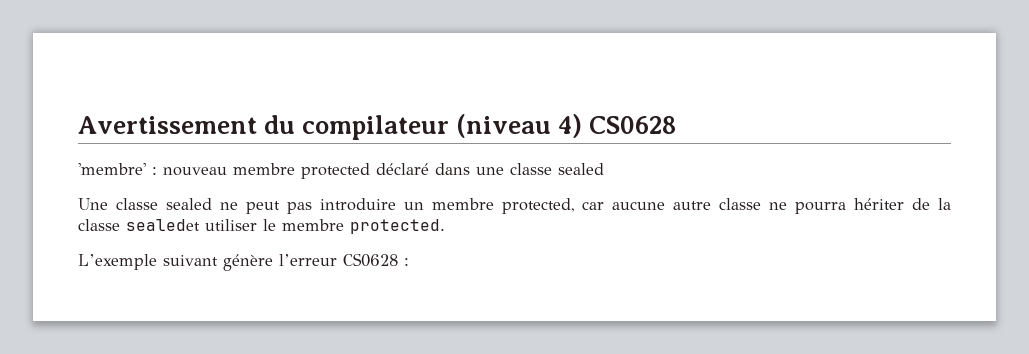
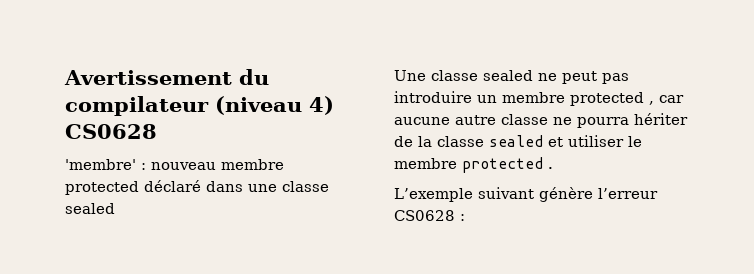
- Une classe sealed ne peut pas introduire un membre protected, car aucune autre classe ne pourra hériter de la classe sealedet utiliser le membre protected.
+ Une classe sealed ne peut pas introduire un membre protected , car aucune autre classe ne pourra hériter de la classe sealed et utiliser le membre protected .

